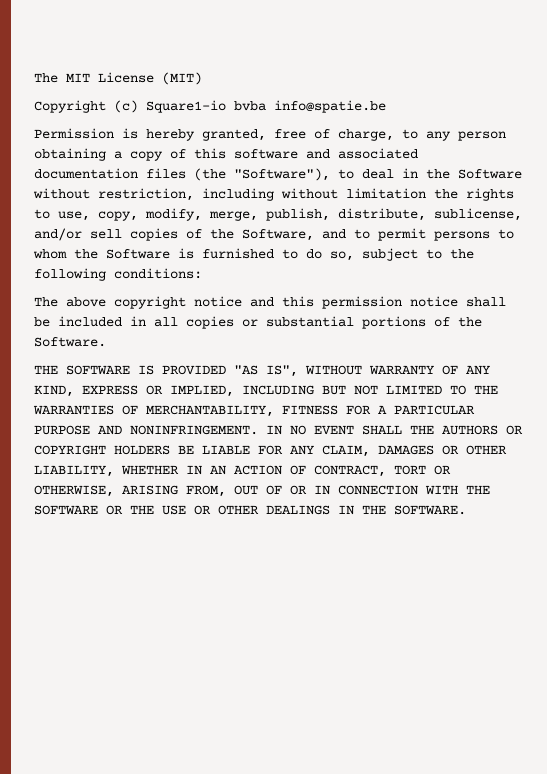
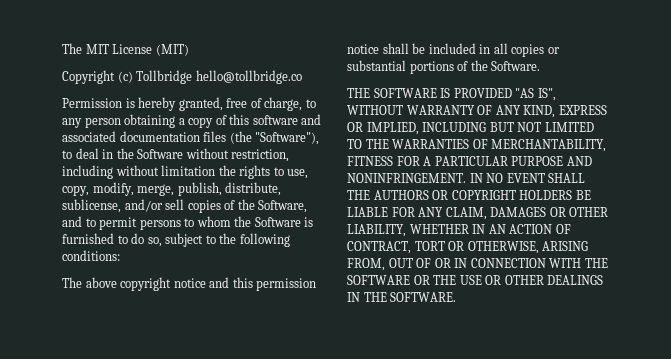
- Copyright (c) Square1-io bvba info@spatie.be
+ Copyright (c) Tollbridge hello@tollbridge.co

